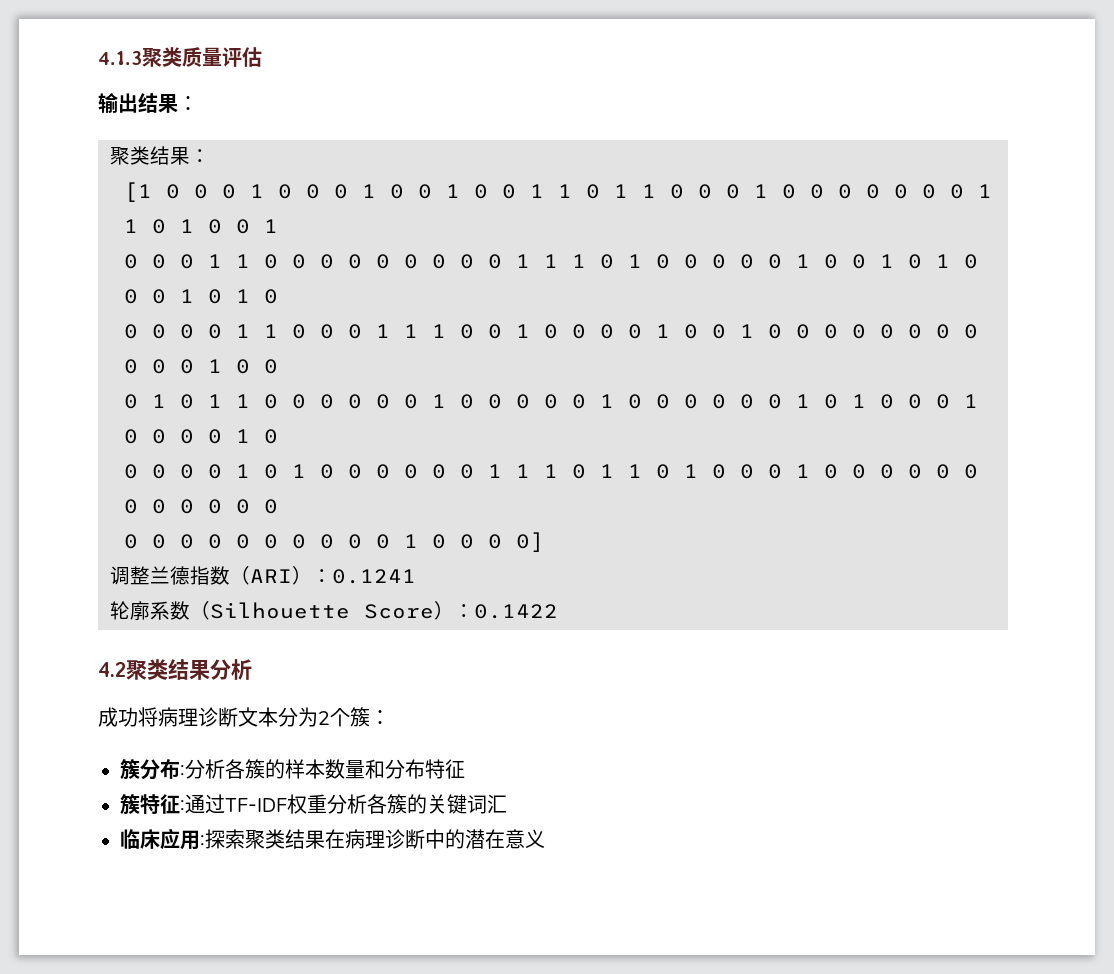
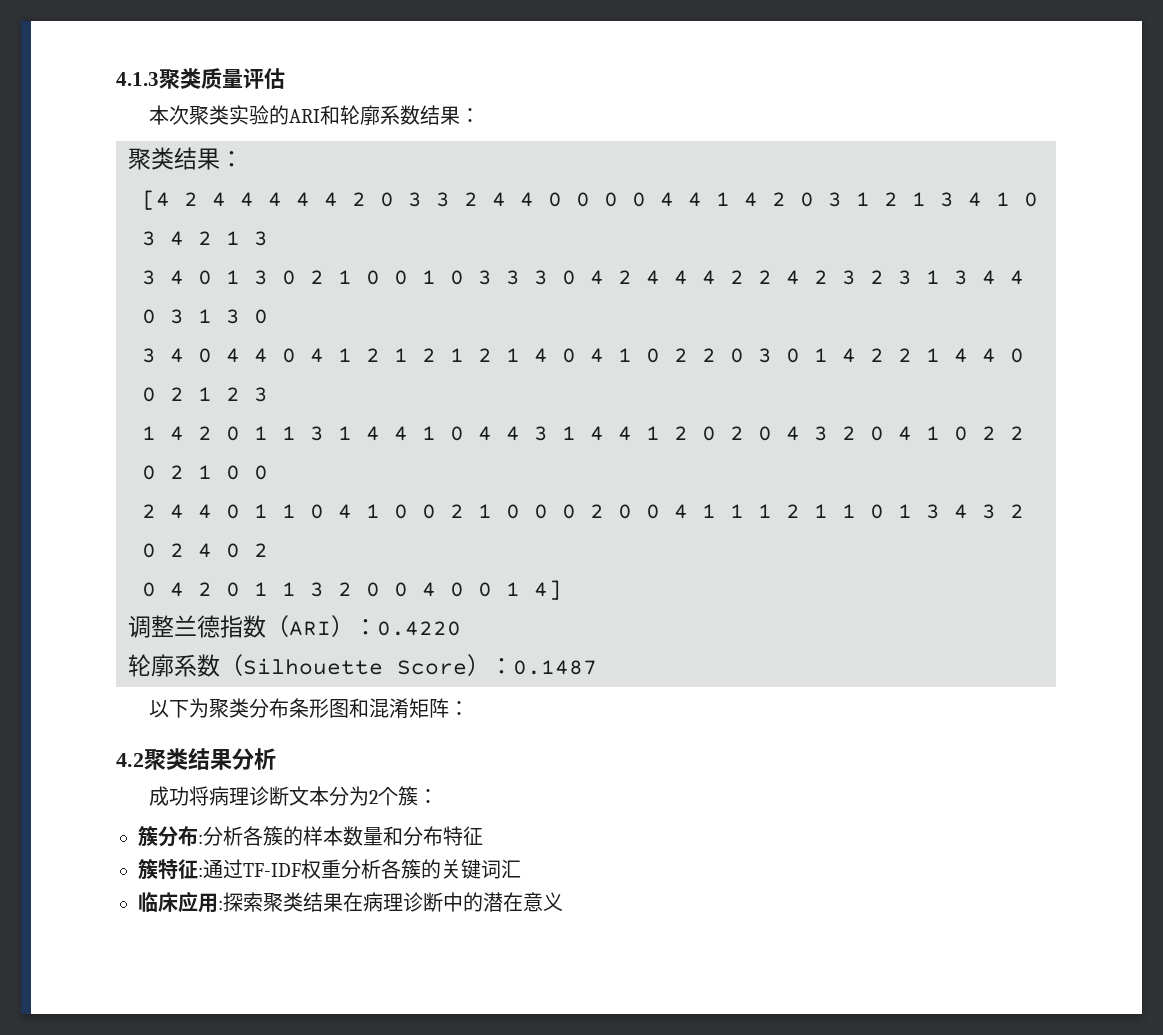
- 输出结果：
+ 本次聚类实验的ARI和轮廓系数结果：
  聚类结果：
- [1 0 0 0 1 0 0 0 1 0 0 1 0 0 1 1 0 1 1 0 0 0 1 0 0 0 0 0 0 0 1 1 0 1 0 0 1
- 0 0 0 1 1 0 0 0 0 0 0 0 0 0 1 1 1 0 1 0 0 0 0 0 1 0 0 1 0 1 0 0 0 1 0 1 0
- 0 0 0 0 1 1 0 0 0 1 1 1 0 0 1 0 0 0 0 1 0 0 1 0 0 0 0 0 0 0 0 0 0 0 1 0 0
- 0 1 0 1 1 0 0 0 0 0 0 1 0 0 0 0 0 1 0 0 0 0 0 0 1 0 1 0 0 0 1 0 0 0 0 1 0
- 0 0 0 0 1 0 1 0 0 0 0 0 0 1 1 1 0 1 1 0 1 0 0 0 1 0 0 0 0 0 0 0 0 0 0 0 0
- 0 0 0 0 0 0 0 0 0 0 1 0 0 0 0]
+ [4 2 4 4 4 4 4 2 0 3 3 2 4 4 0 0 0 0 4 4 1 4 2 0 3 1 2 1 3 4 1 0 3 4 2 1 3
+ 3 4 0 1 3 0 2 1 0 0 1 0 3 3 3 0 4 2 4 4 4 2 2 4 2 3 2 3 1 3 4 4 0 3 1 3 0
+ 3 4 0 4 4 0 4 1 2 1 2 1 2 1 4 0 4 1 0 2 2 0 3 0 1 4 2 2 1 4 4 0 0 2 1 2 3
+ 1 4 2 0 1 1 3 1 4 4 1 0 4 4 3 1 4 4 1 2 0 2 0 4 3 2 0 4 1 0 2 2 0 2 1 0 0
+ 2 4 4 0 1 1 0 4 1 0 0 2 1 0 0 0 2 0 0 4 1 1 1 2 1 1 0 1 3 4 3 2 0 2 4 0 2
+ 0 4 2 0 1 1 3 2 0 0 4 0 0 1 4]
- 调整兰德指数（ARI）：0.1241
+ 调整兰德指数（ARI）：0.4220
- 轮廓系数（Silhouette Score）：0.1422
+ 轮廓系数（Silhouette Score）：0.1487
+ 以下为聚类分布条形图和混淆矩阵：

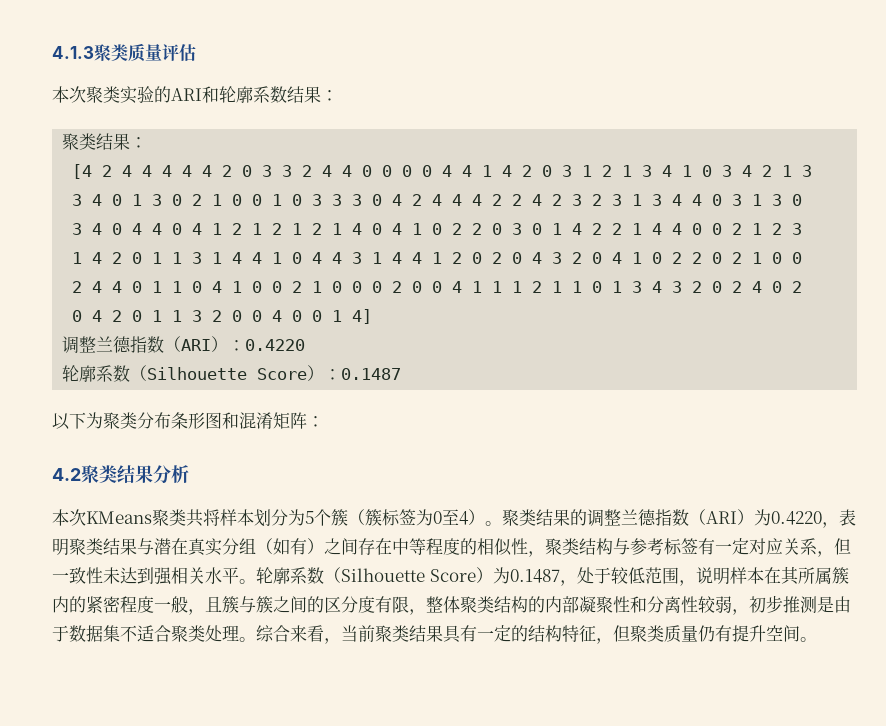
- 成功将病理诊断文本分为2个簇：
- 簇分布:分析各簇的样本数量和分布特征
- 簇特征:通过TF-IDF权重分析各簇的关键词汇
- 临床应用:探索聚类结果在病理诊断中的潜在意义
+ 本次KMeans聚类共将样本划分为5个簇（簇标签为0至4）。聚类结果的调整兰德指数（ARI）为0.4220，表明聚类结果与潜在真实分组（如有）之间存在中等程度的相似性，聚类结构与参考标签有一定对应关系，但一致性未达到强相关水平。轮廓系数（Silhouette Score）为0.1487，处于较低范围，说明样本在其所属簇内的紧密程度一般，且簇与簇之间的区分度有限，整体聚类结构的内部凝聚性和分离性较弱，初步推测是由于数据集不适合聚类处理。综合来看，当前聚类结果具有一定的结构特征，但聚类质量仍有提升空间。

